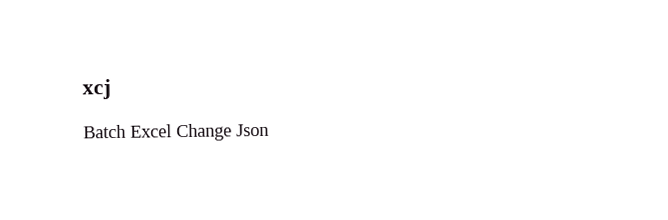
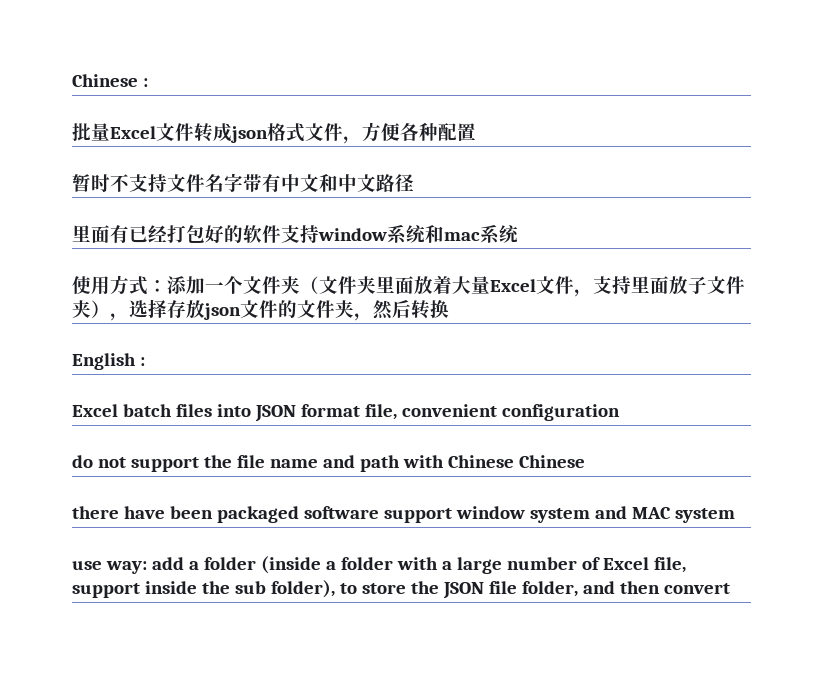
- xcj
- Batch Excel Change Json
+ Chinese :
+ 批量Excel文件转成json格式文件，方便各种配置
+ 暂时不支持文件名字带有中文和中文路径
+ 里面有已经打包好的软件支持window系统和mac系统
+ 使用方式：添加一个文件夹（文件夹里面放着大量Excel文件，支持里面放子文件夹），选择存放json文件的文件夹，然后转换
+ English :
+ Excel batch files into JSON format file, convenient configuration
+ do not support the file name and path with Chinese Chinese
+ there have been packaged software support window system and MAC system
+ use way: add a folder (inside a folder with a large number of Excel file, support inside the sub folder), to store the JSON file folder, and then convert

